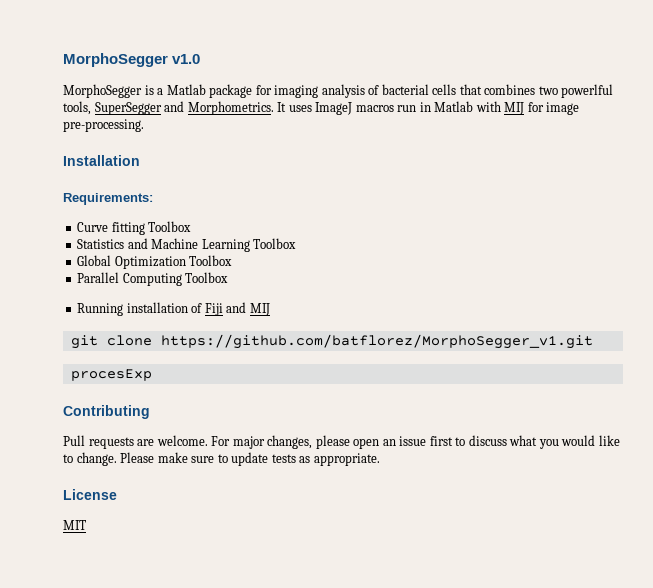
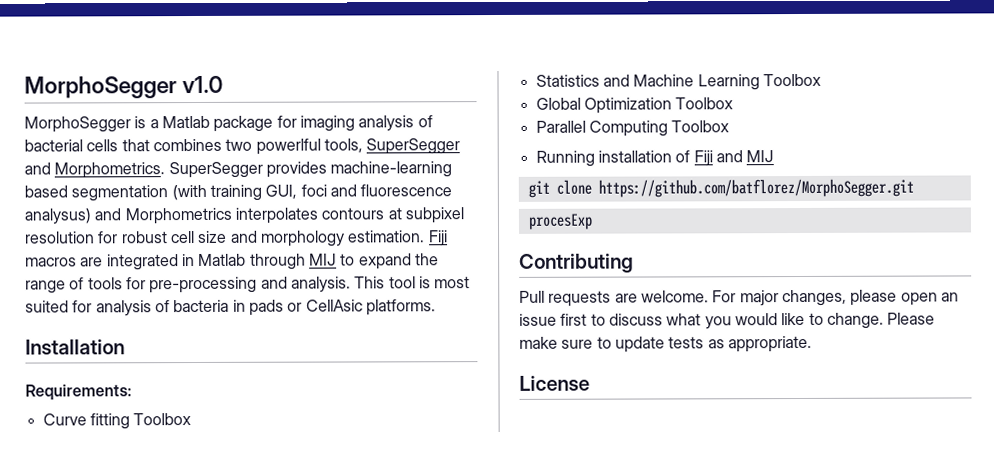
- It uses ImageJ macros run in Matlab with MIJ for image pre-processing.
+ SuperSegger provides machine-learning based segmentation (with training GUI, foci and fluorescence analysus) and Morphometrics interpolates contours at subpixel resolution for robust cell size and morphology estimation. Fiji macros are integrated in Matlab through MIJ to expand the range of tools for pre-processing and analysis. This tool is most suited for analysis of bacteria in pads or CellAsic platforms.
- git clone https://github.com/batflorez/MorphoSegger_v1.git
+ git clone https://github.com/batflorez/MorphoSegger.git
- MIT

